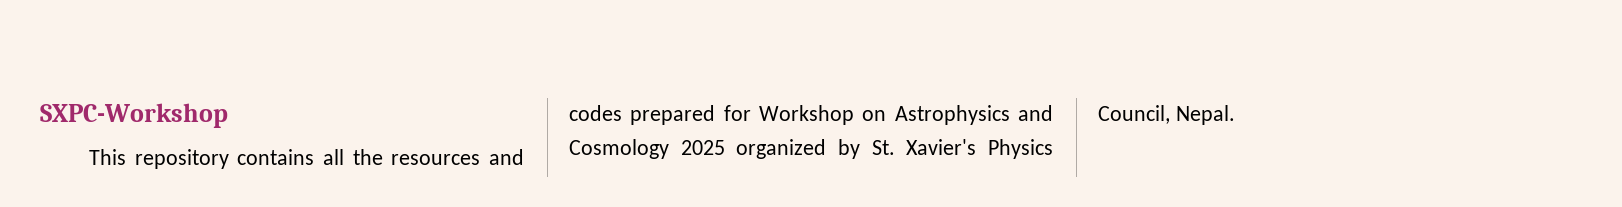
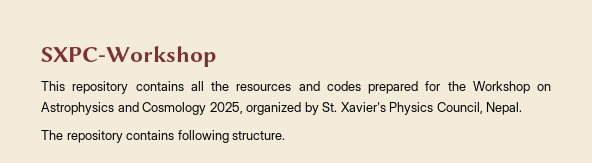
- This repository contains all the resources and codes prepared for Workshop on Astrophysics and Cosmology 2025 organized by St. Xavier's Physics Council, Nepal.
+ This repository contains all the resources and codes prepared for the Workshop on Astrophysics and Cosmology 2025, organized by St. Xavier's Physics Council, Nepal.
+ The repository contains following structure.

